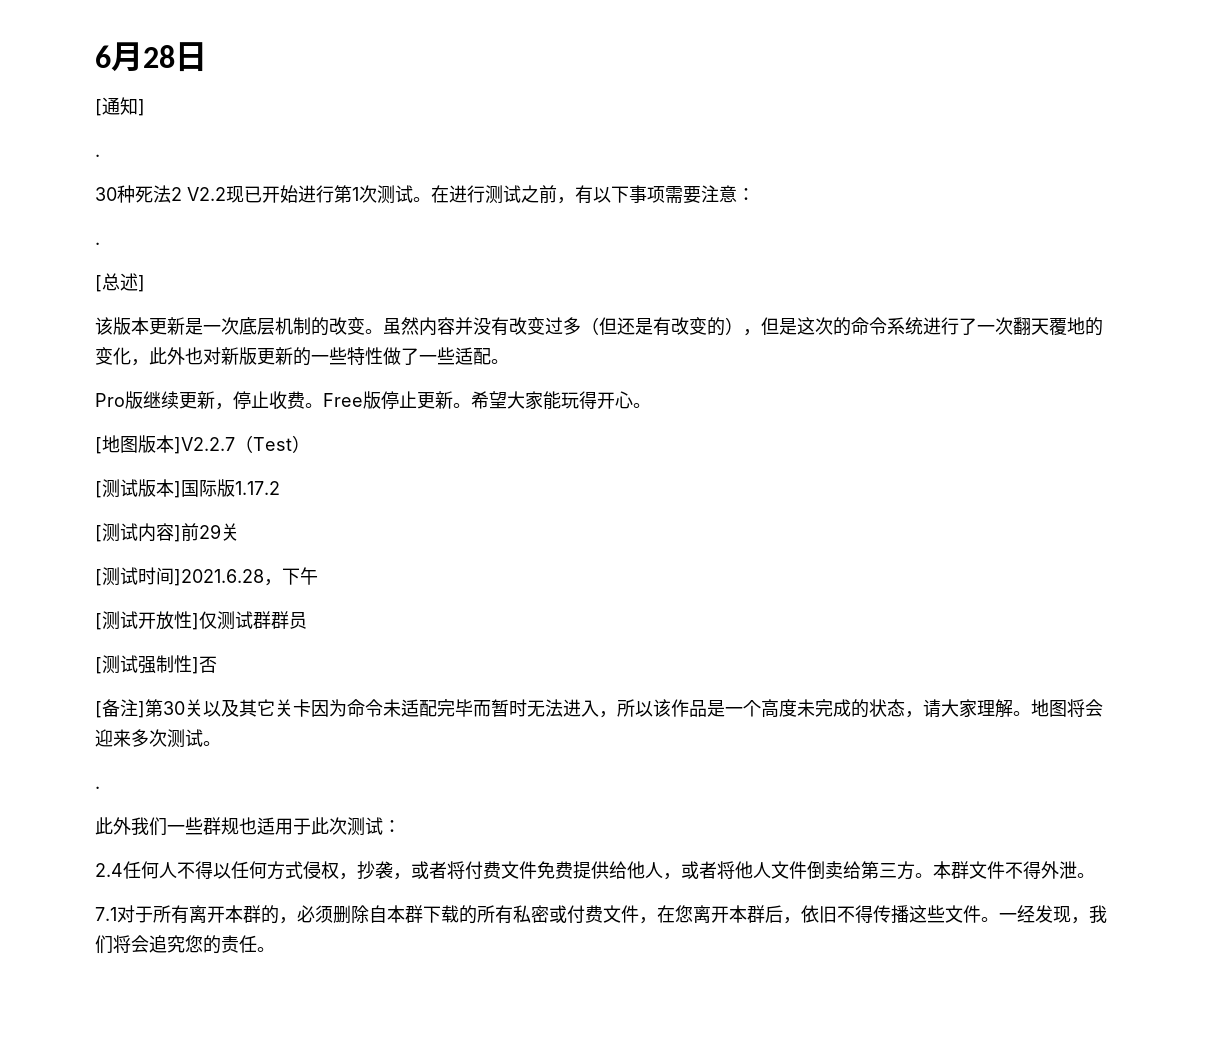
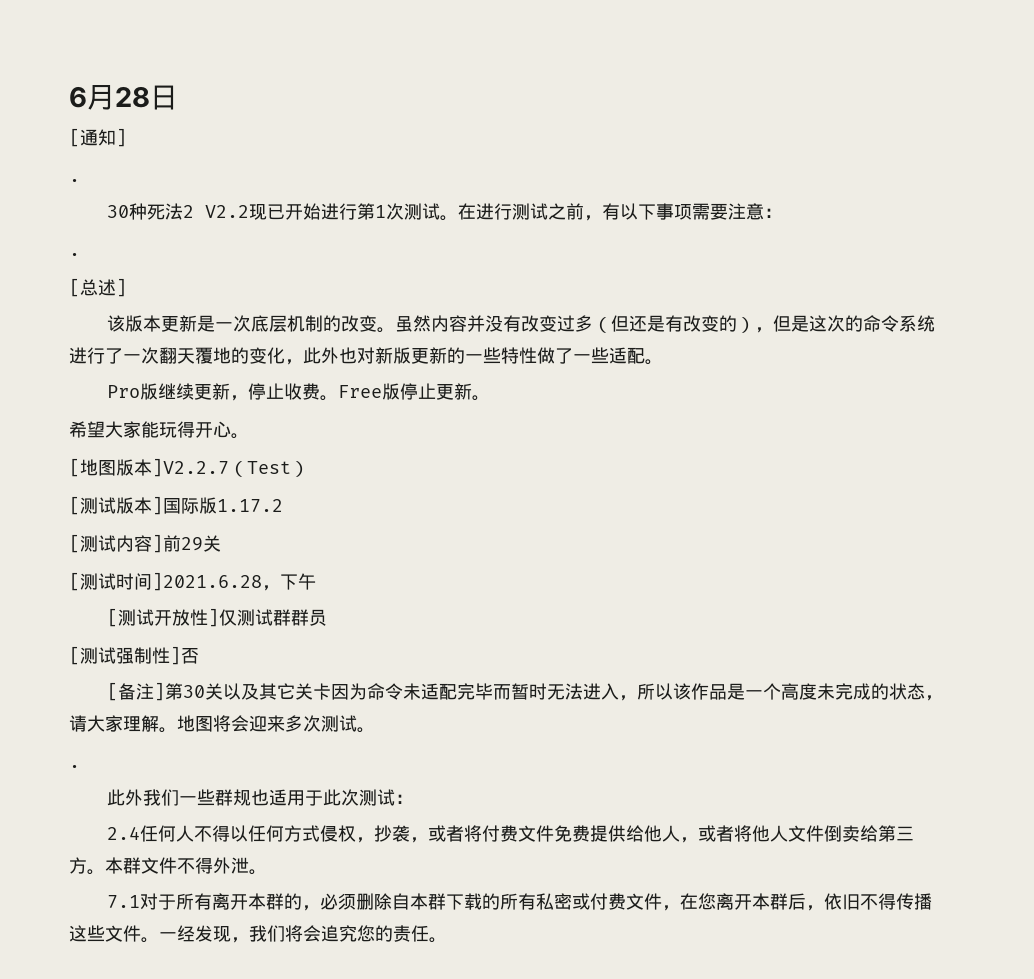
- Free版停止更新。希望大家能玩得开心。
+ Free版停止更新。
+ 希望大家能玩得开心。

